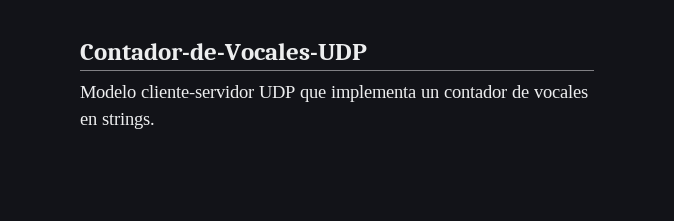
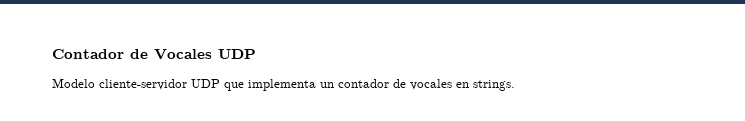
- Contador-de-Vocales-UDP
+ Contador de Vocales UDP

